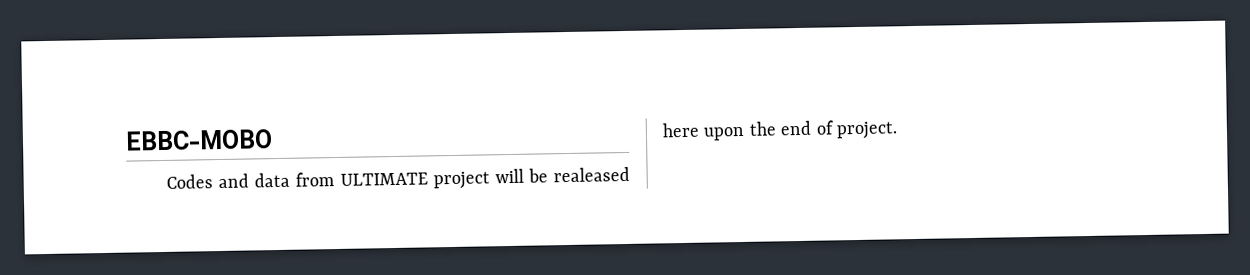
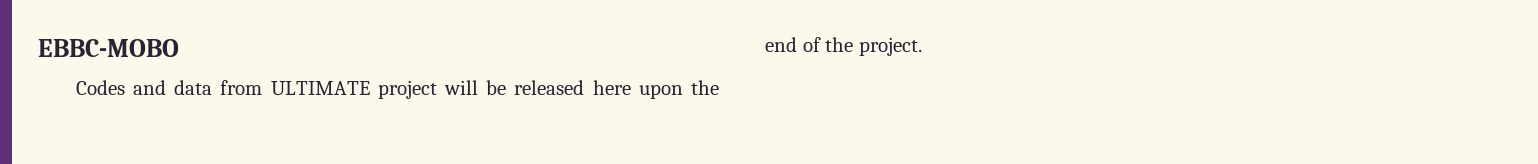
- Codes and data from ULTIMATE project will be realeased here upon the end of project.
+ Codes and data from ULTIMATE project will be released here upon the end of the project.

